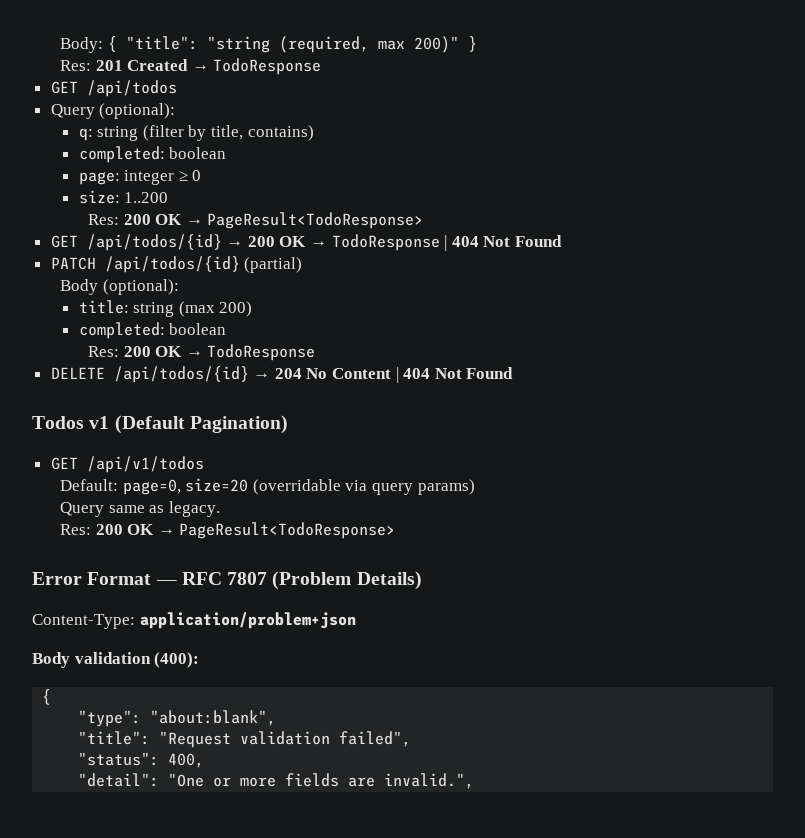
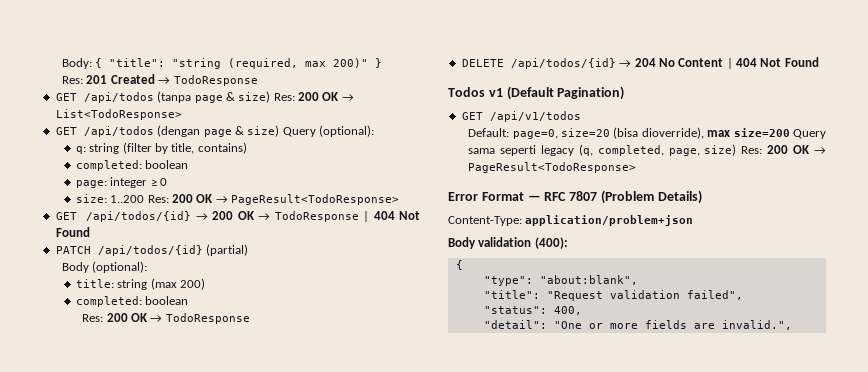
- GET /api/todos
- Query (optional):
+ GET /api/todos (tanpa page & size) Res: 200 OK → List<TodoResponse>
+ GET /api/todos (dengan page & size) Query (optional):
- size: 1..200
- Res: 200 OK → PageResult<TodoResponse>
+ size: 1..200 Res: 200 OK → PageResult<TodoResponse>
- Default: page=0, size=20 (overridable via query params)
- Query same as legacy.
- Res: 200 OK → PageResult<TodoResponse>
+ Default: page=0, size=20 (bisa dioverride), max size=200 Query sama seperti legacy (q, completed, page, size) Res: 200 OK → PageResult<TodoResponse>

